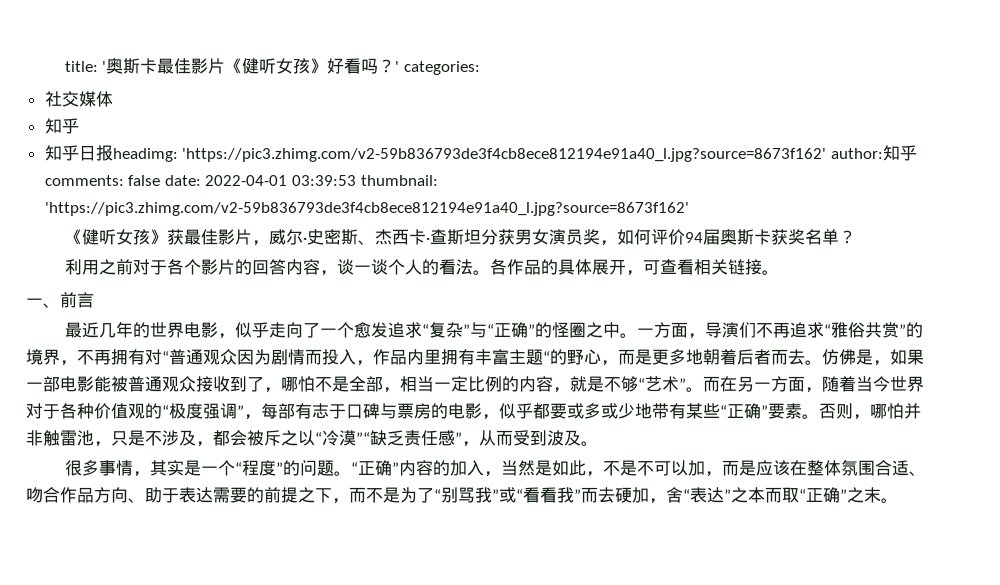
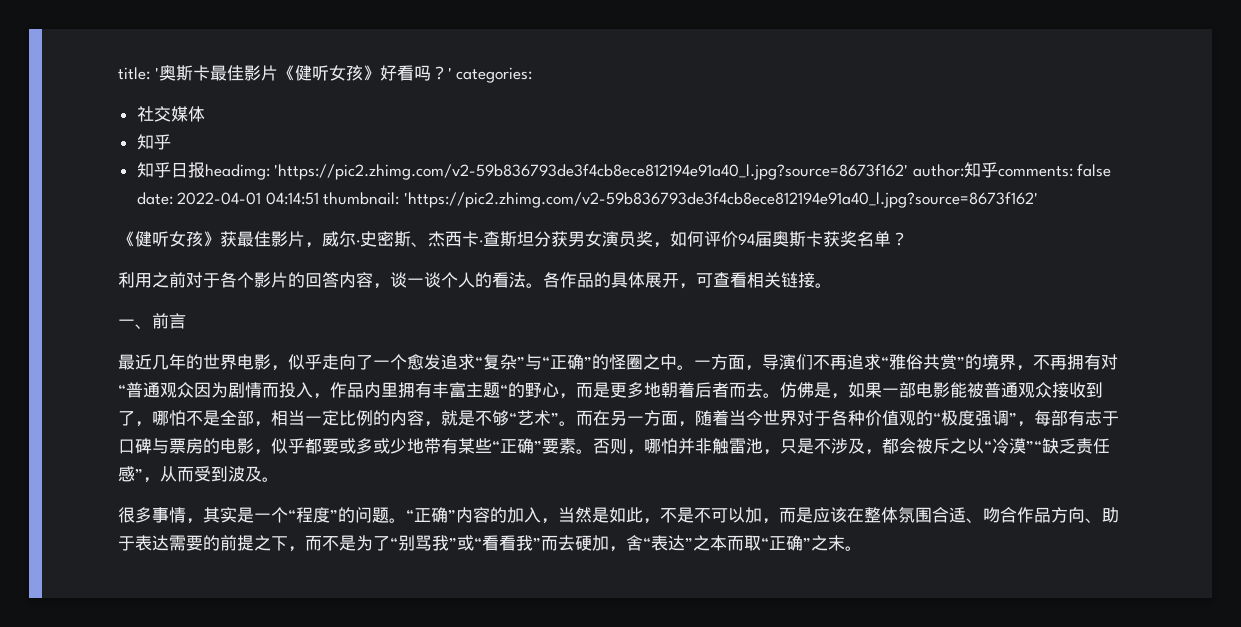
- 知乎日报headimg: 'https://pic3.zhimg.com/v2-59b836793de3f4cb8ece812194e91a40_l.jpg?source=8673f162' author:知乎comments: false date: 2022-04-01 03:39:53 thumbnail: 'https://pic3.zhimg.com/v2-59b836793de3f4cb8ece812194e91a40_l.jpg?source=8673f162'
+ 知乎日报headimg: 'https://pic2.zhimg.com/v2-59b836793de3f4cb8ece812194e91a40_l.jpg?source=8673f162' author:知乎comments: false date: 2022-04-01 04:14:51 thumbnail: 'https://pic2.zhimg.com/v2-59b836793de3f4cb8ece812194e91a40_l.jpg?source=8673f162'

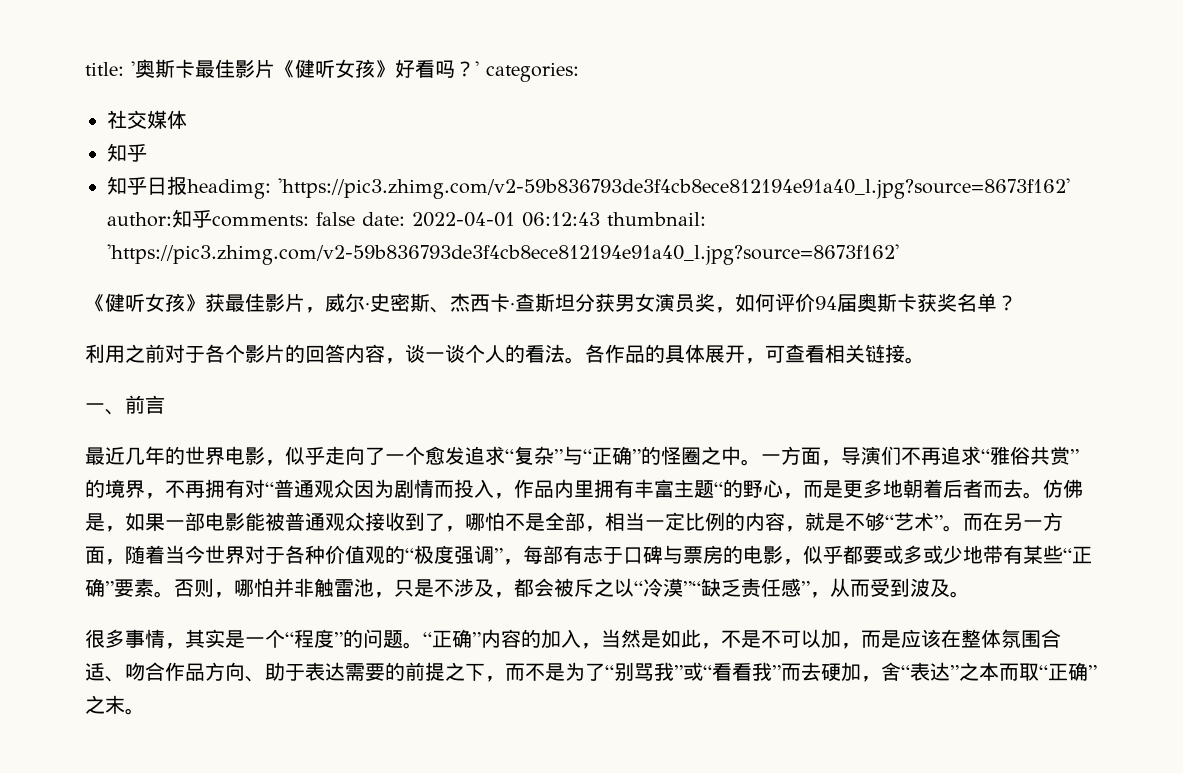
- 知乎日报headimg: 'https://pic2.zhimg.com/v2-59b836793de3f4cb8ece812194e91a40_l.jpg?source=8673f162' author:知乎comments: false date: 2022-04-01 04:14:51 thumbnail: 'https://pic2.zhimg.com/v2-59b836793de3f4cb8ece812194e91a40_l.jpg?source=8673f162'
+ 知乎日报headimg: 'https://pic3.zhimg.com/v2-59b836793de3f4cb8ece812194e91a40_l.jpg?source=8673f162' author:知乎comments: false date: 2022-04-01 06:12:43 thumbnail: 'https://pic3.zhimg.com/v2-59b836793de3f4cb8ece812194e91a40_l.jpg?source=8673f162'

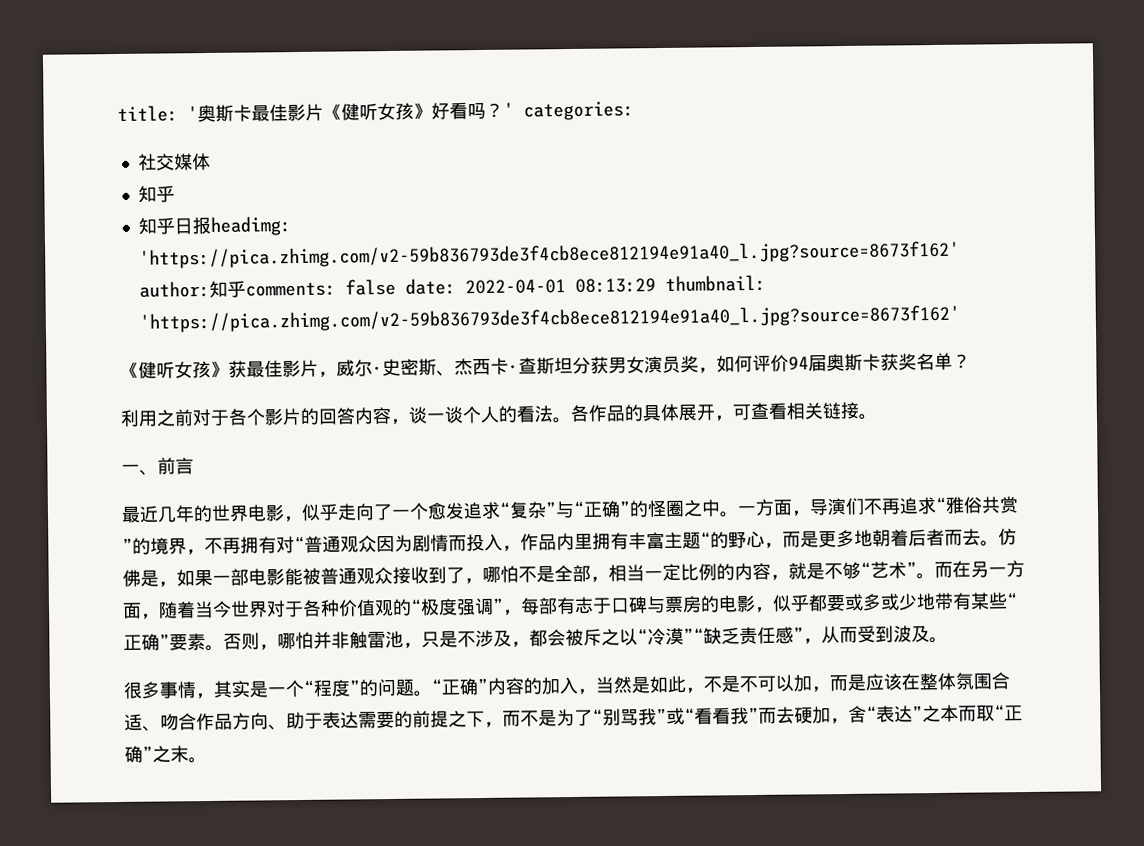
- 知乎日报headimg: 'https://pic3.zhimg.com/v2-59b836793de3f4cb8ece812194e91a40_l.jpg?source=8673f162' author:知乎comments: false date: 2022-04-01 06:12:43 thumbnail: 'https://pic3.zhimg.com/v2-59b836793de3f4cb8ece812194e91a40_l.jpg?source=8673f162'
+ 知乎日报headimg: 'https://pica.zhimg.com/v2-59b836793de3f4cb8ece812194e91a40_l.jpg?source=8673f162' author:知乎comments: false date: 2022-04-01 08:13:29 thumbnail: 'https://pica.zhimg.com/v2-59b836793de3f4cb8ece812194e91a40_l.jpg?source=8673f162'

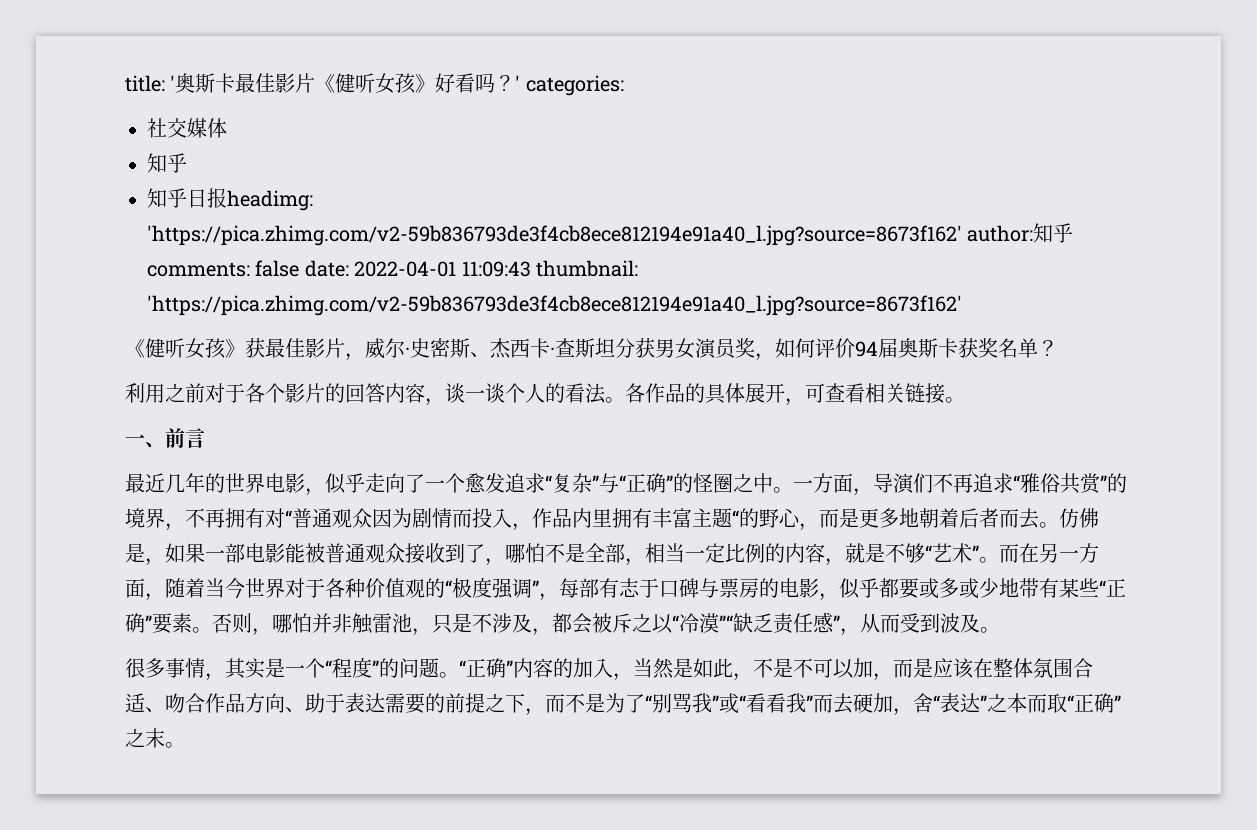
- 知乎日报headimg: 'https://pica.zhimg.com/v2-59b836793de3f4cb8ece812194e91a40_l.jpg?source=8673f162' author:知乎comments: false date: 2022-04-01 08:13:29 thumbnail: 'https://pica.zhimg.com/v2-59b836793de3f4cb8ece812194e91a40_l.jpg?source=8673f162'
+ 知乎日报headimg: 'https://pica.zhimg.com/v2-59b836793de3f4cb8ece812194e91a40_l.jpg?source=8673f162' author:知乎comments: false date: 2022-04-01 11:09:43 thumbnail: 'https://pica.zhimg.com/v2-59b836793de3f4cb8ece812194e91a40_l.jpg?source=8673f162'

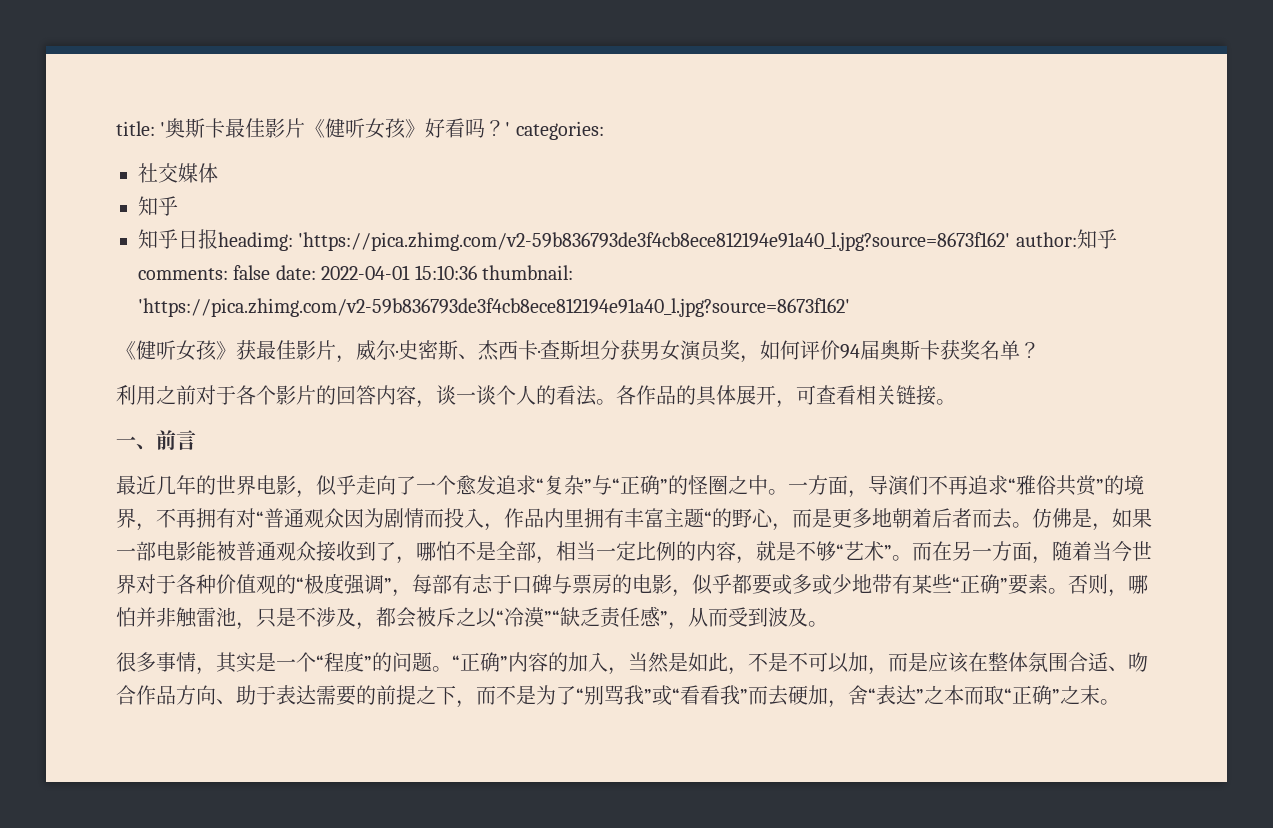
- 知乎日报headimg: 'https://pica.zhimg.com/v2-59b836793de3f4cb8ece812194e91a40_l.jpg?source=8673f162' author:知乎comments: false date: 2022-04-01 11:09:43 thumbnail: 'https://pica.zhimg.com/v2-59b836793de3f4cb8ece812194e91a40_l.jpg?source=8673f162'
+ 知乎日报headimg: 'https://pica.zhimg.com/v2-59b836793de3f4cb8ece812194e91a40_l.jpg?source=8673f162' author:知乎comments: false date: 2022-04-01 15:10:36 thumbnail: 'https://pica.zhimg.com/v2-59b836793de3f4cb8ece812194e91a40_l.jpg?source=8673f162'

